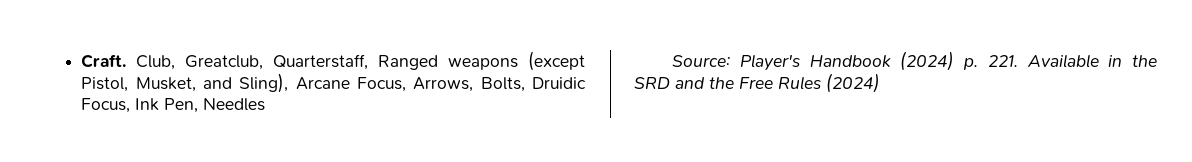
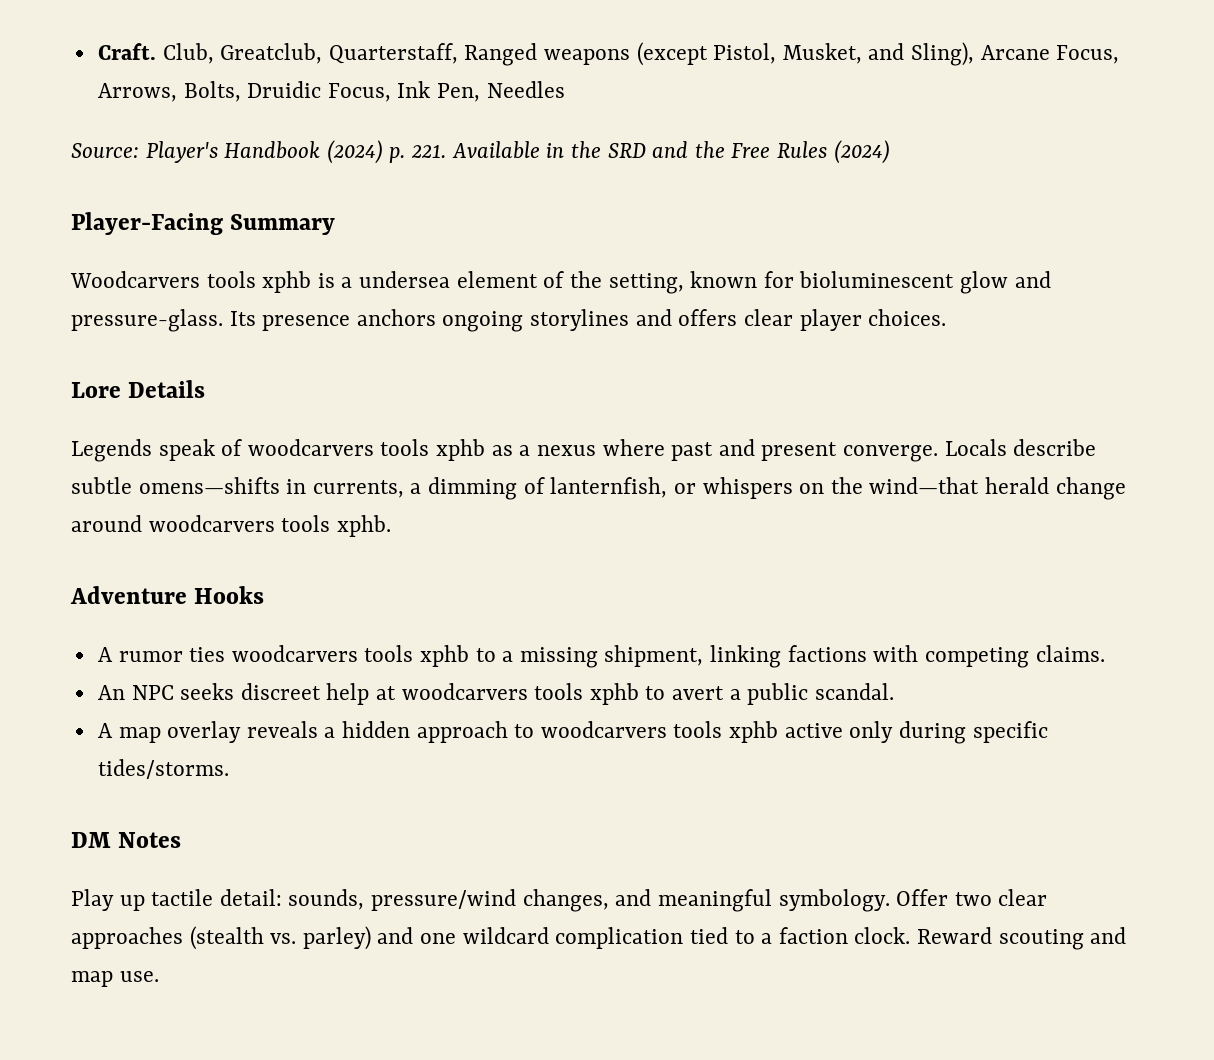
+ Player-Facing Summary
+ Woodcarvers tools xphb is a undersea element of the setting, known for bioluminescent glow and pressure-glass. Its presence anchors ongoing storylines and offers clear player choices.
+ Lore Details
+ Legends speak of woodcarvers tools xphb as a nexus where past and present converge. Locals describe subtle omens—shifts in currents, a dimming of lanternfish, or whispers on the wind—that herald change around woodcarvers tools xphb.
+ Adventure Hooks
+ A rumor ties woodcarvers tools xphb to a missing shipment, linking factions with competing claims.
+ An NPC seeks discreet help at woodcarvers tools xphb to avert a public scandal.
+ A map overlay reveals a hidden approach to woodcarvers tools xphb active only during specific tides/storms.
+ DM Notes
+ Play up tactile detail: sounds, pressure/wind changes, and meaningful symbology. Offer two clear approaches (stealth vs. parley) and one wildcard complication tied to a faction clock. Reward scouting and map use.

